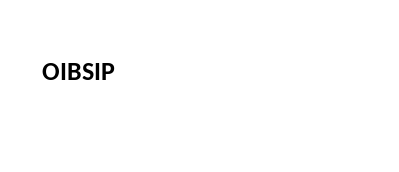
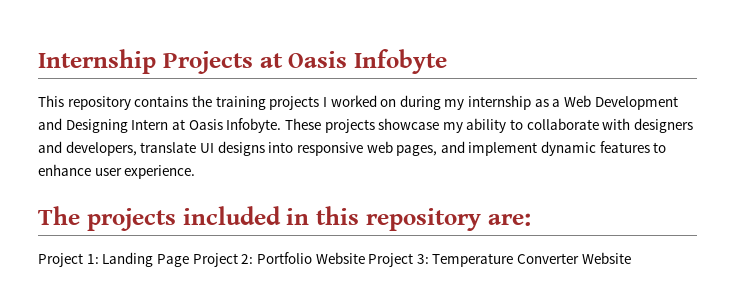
- OIBSIP
+ Internship Projects at Oasis Infobyte
+ This repository contains the training projects I worked on during my internship as a Web Development and Designing Intern at Oasis Infobyte. These projects showcase my ability to collaborate with designers and developers, translate UI designs into responsive web pages, and implement dynamic features to enhance user experience.
+ The projects included in this repository are:
+ Project 1: Landing Page Project 2: Portfolio Website Project 3: Temperature Converter Website

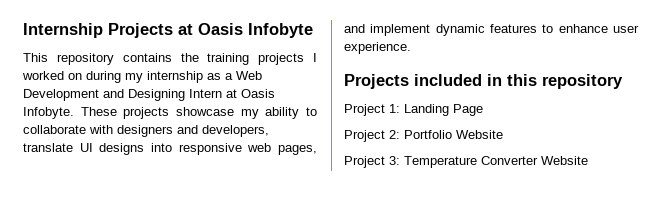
- The projects included in this repository are:
+ Projects included in this repository
- Project 1: Landing Page Project 2: Portfolio Website Project 3: Temperature Converter Website
+ Project 1: Landing Page
+ Project 2: Portfolio Website
+ Project 3: Temperature Converter Website

